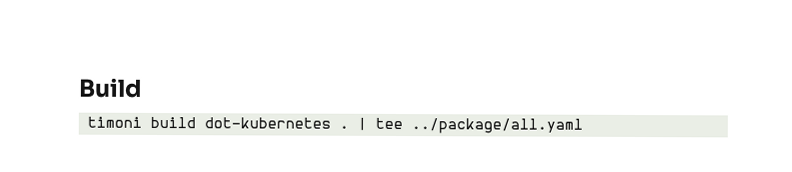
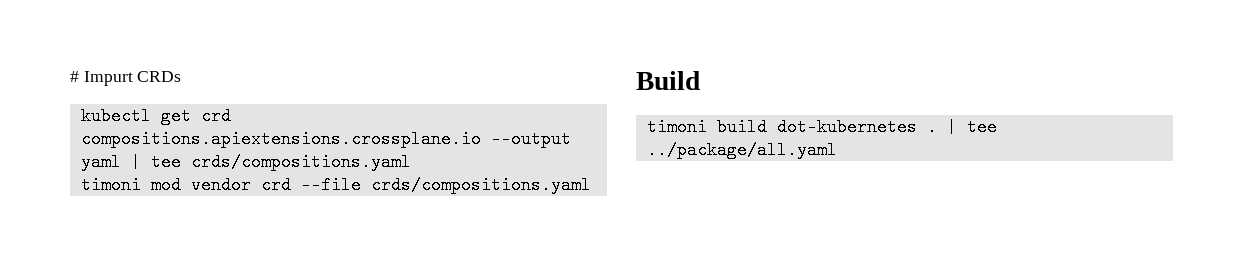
+ # Impurt CRDs
+ kubectl get crd compositions.apiextensions.crossplane.io --output yaml | tee crds/compositions.yaml
+ timoni mod vendor crd --file crds/compositions.yaml

